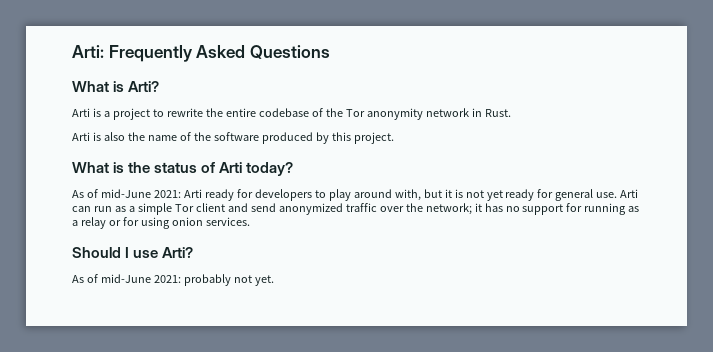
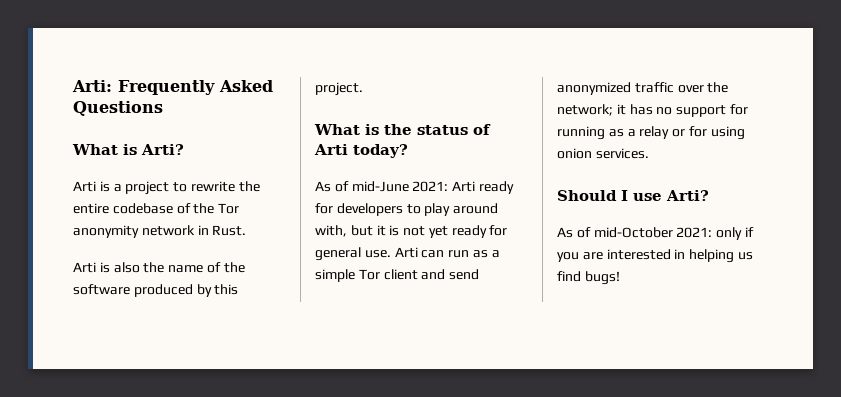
- As of mid-June 2021: probably not yet.
+ As of mid-October 2021: only if you are interested in helping us find bugs!

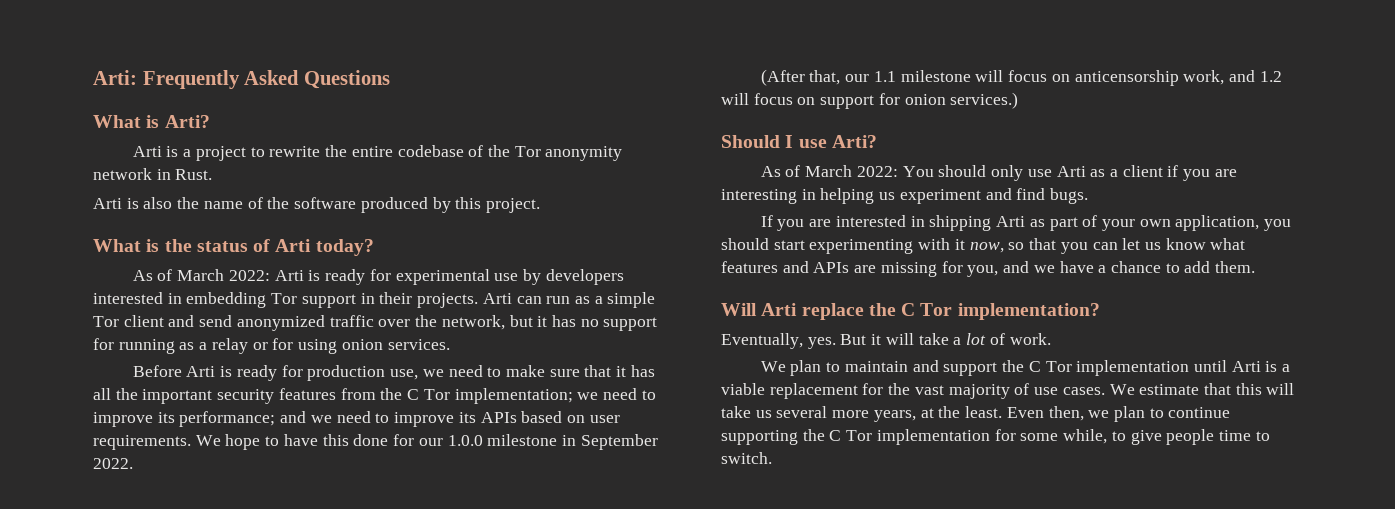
- As of mid-June 2021: Arti ready for developers to play around with, but it is not yet ready for general use.
+ As of March 2022: Arti is ready for experimental use by developers interested in embedding Tor support in their projects.
- Arti can run as a simple Tor client and send anonymized traffic over the network; it has no support for running as a relay or for using onion services.
+ Arti can run as a simple Tor client and send anonymized traffic over the network, but it has no support for running as a relay or for using onion services.
+ Before Arti is ready for production use, we need to make sure that it has all the important security features from the C Tor implementation; we need to improve its performance; and we need to improve its APIs based on user requirements. We hope to have this done for our 1.0.0 milestone in September 2022.
+ (After that, our 1.1 milestone will focus on anticensorship work, and 1.2 will focus on support for onion services.)
- As of mid-October 2021: only if you are interested in helping us find bugs!
+ As of March 2022: You should only use Arti as a client if you are interesting in helping us experiment and find bugs.
+ If you are interested in shipping Arti as part of your own application, you should start experimenting with it now, so that you can let us know what features and APIs are missing for you, and we have a chance to add them.
+ Will Arti replace the C Tor implementation?
+ Eventually, yes. But it will take a lot of work.
+ We plan to maintain and support the C Tor implementation until Arti is a viable replacement for the vast majority of use cases. We estimate that this will take us several more years, at the least. Even then, we plan to continue supporting the C Tor implementation for some while, to give people time to switch.

